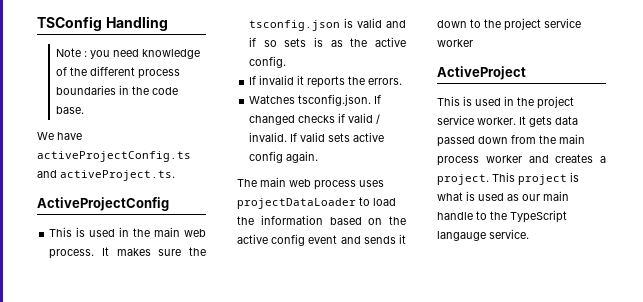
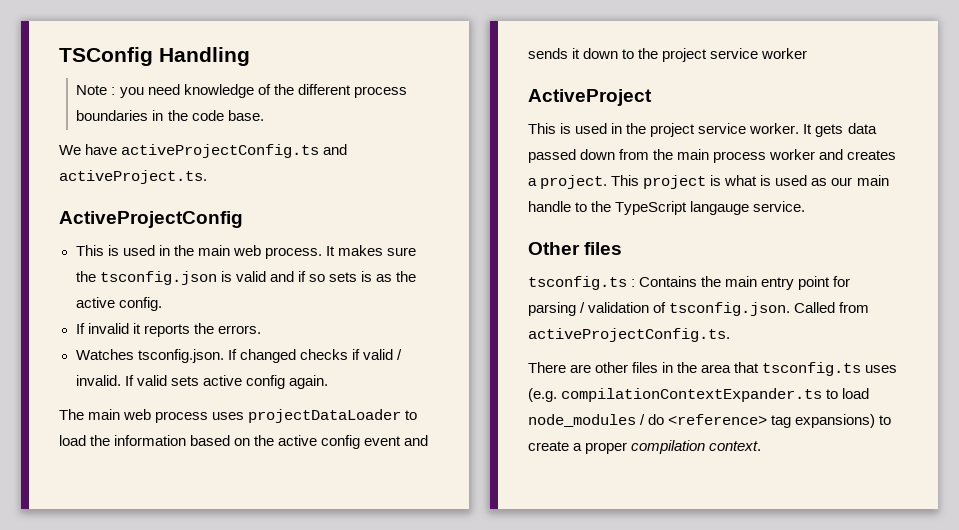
+ Other files
+ tsconfig.ts : Contains the main entry point for parsing / validation of tsconfig.json. Called from activeProjectConfig.ts.
+ There are other files in the area that tsconfig.ts uses (e.g. compilationContextExpander.ts to load node_modules / do <reference> tag expansions) to create a proper compilation context.

